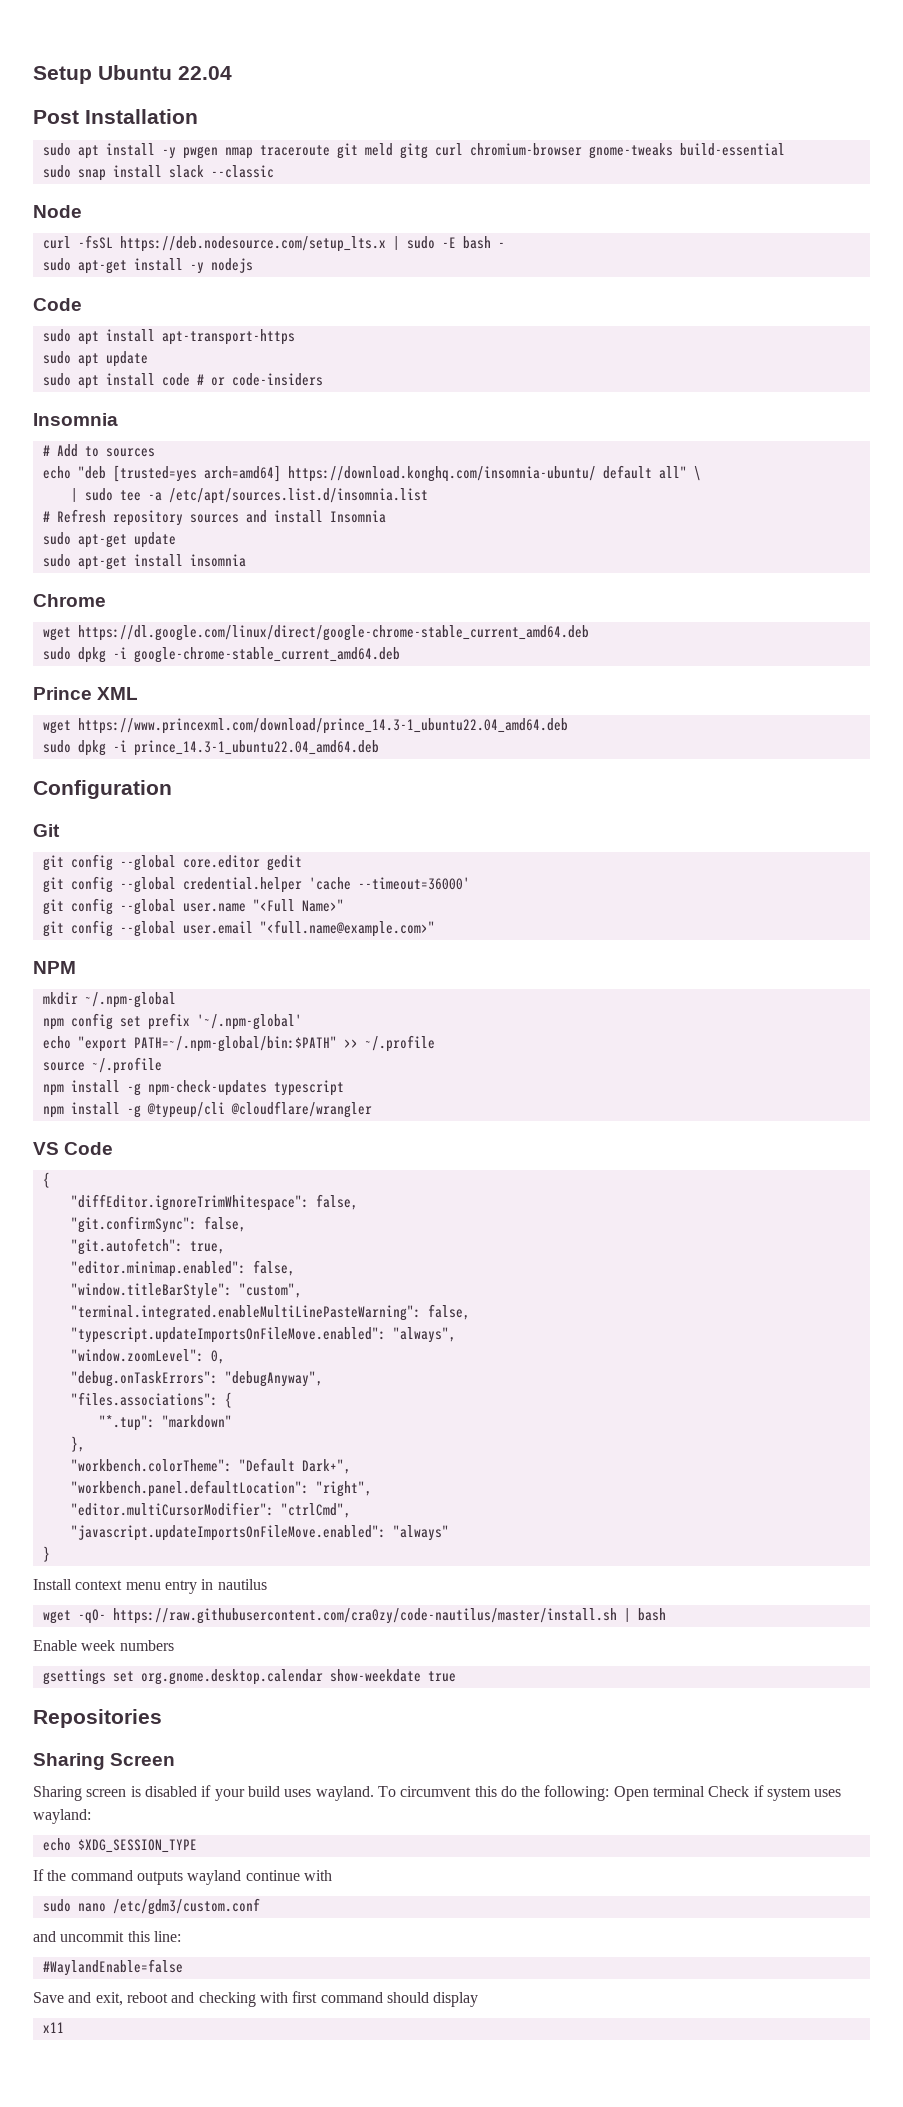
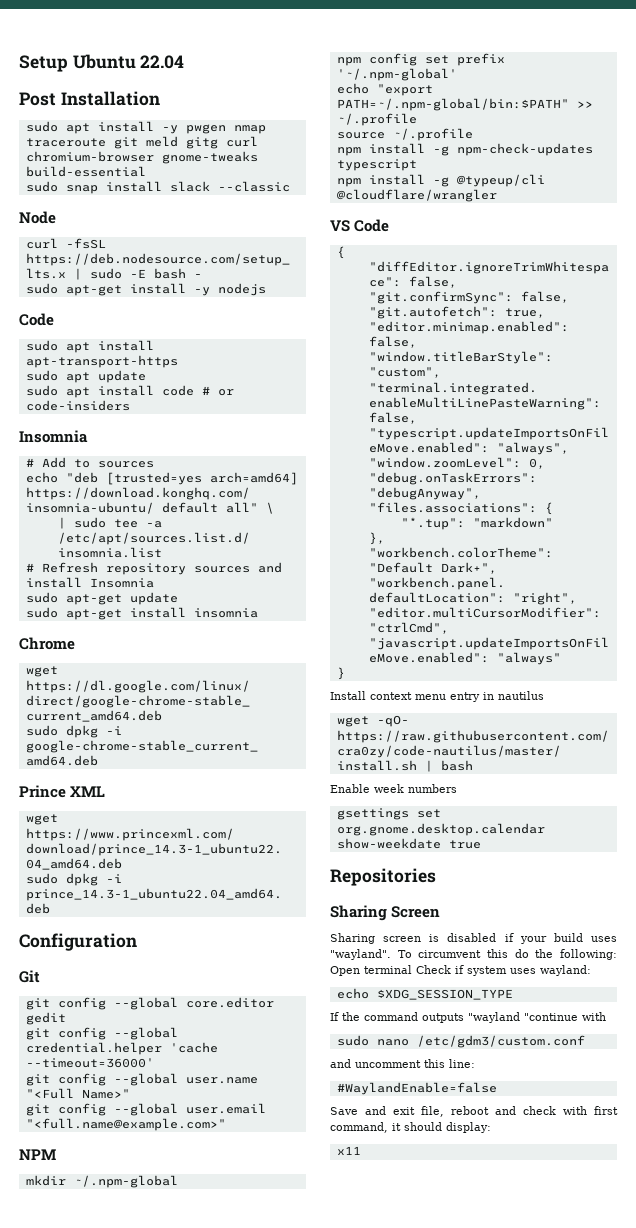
- Sharing screen is disabled if your build uses wayland.
+ Sharing screen is disabled if your build uses "wayland".
- If the command outputs wayland continue with
+ If the command outputs "wayland "continue with
- and uncommit this line:
+ and uncomment this line:
- Save and exit, reboot and checking with first command should display
+ Save and exit file, reboot and check with first command, it should display:

